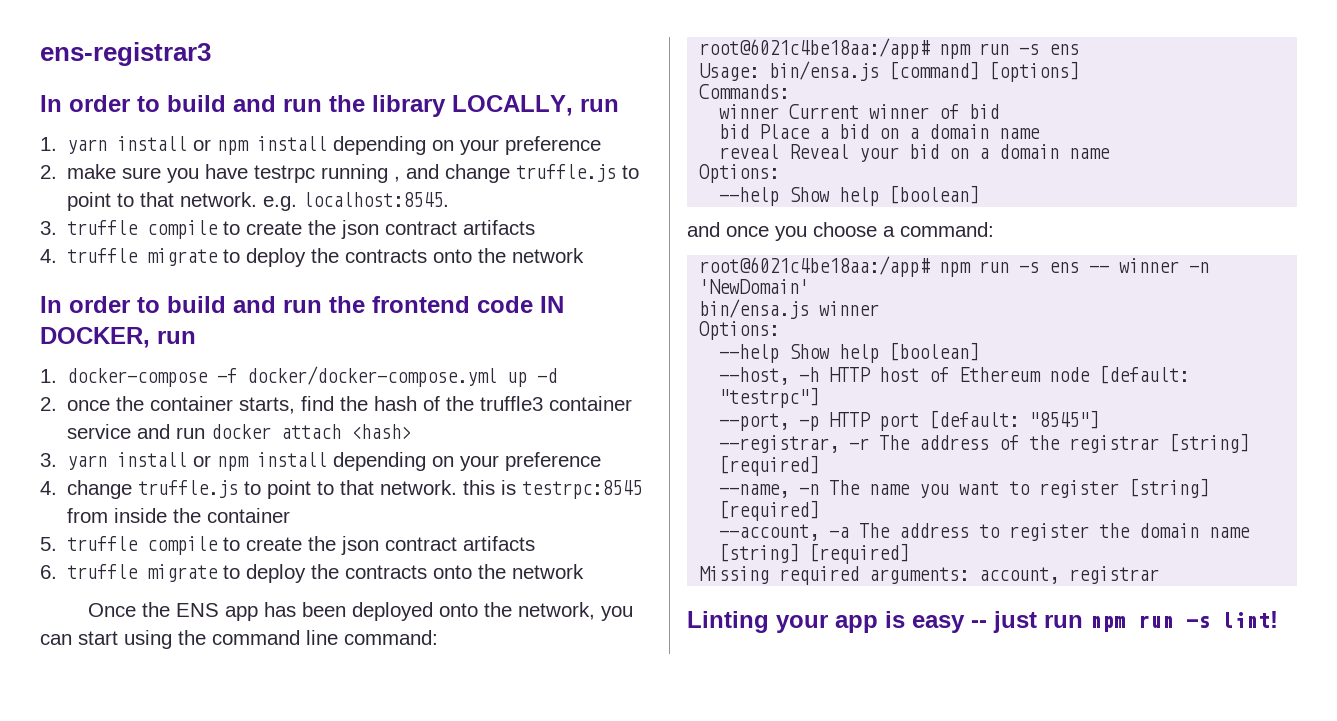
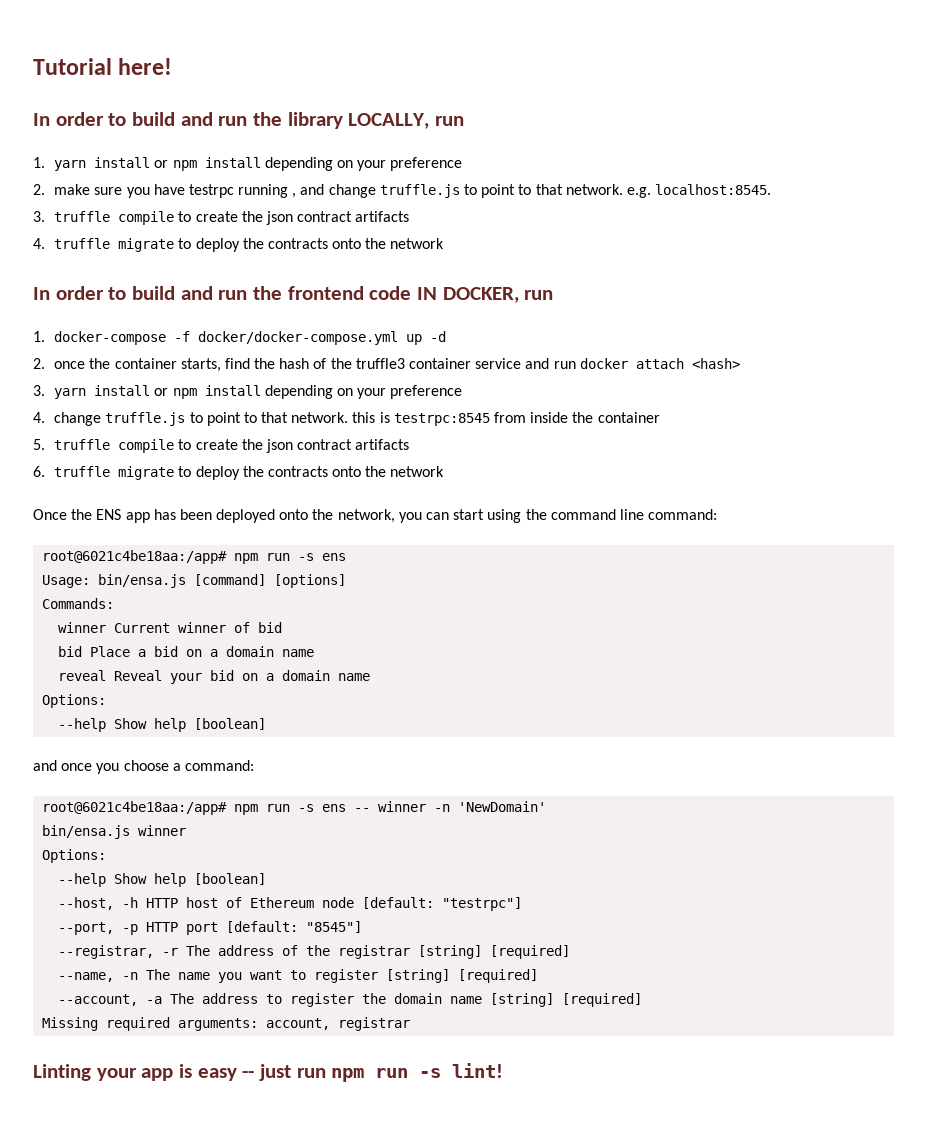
- ens-registrar3
+ Tutorial here!

